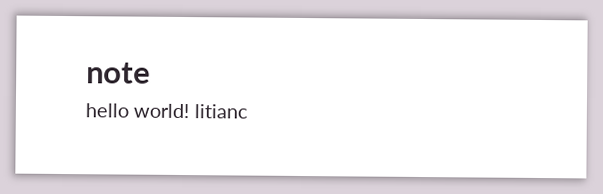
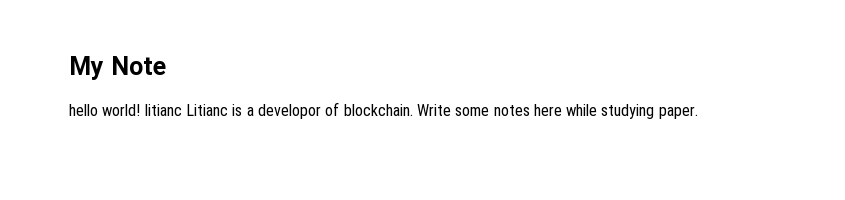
- note
+ My Note
- hello world! litianc
+ hello world! litianc Litianc is a developor of blockchain. Write some notes here while studying paper.

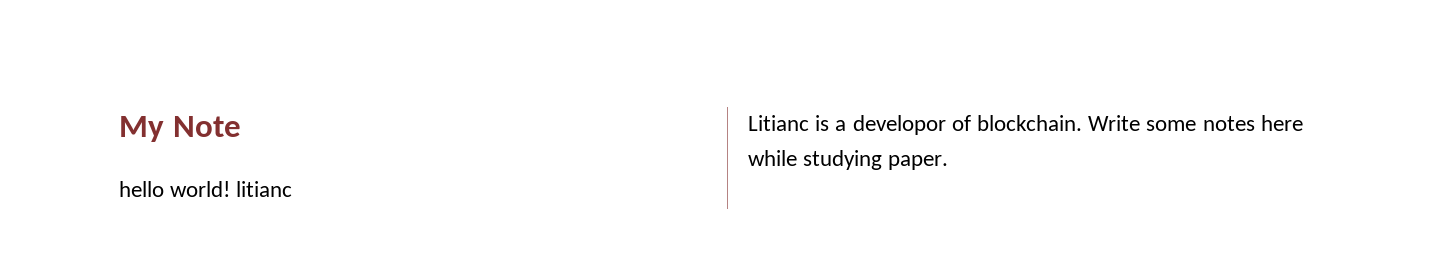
- hello world! litianc Litianc is a developor of blockchain.
+ hello world! litianc
+ Litianc is a developor of blockchain.

